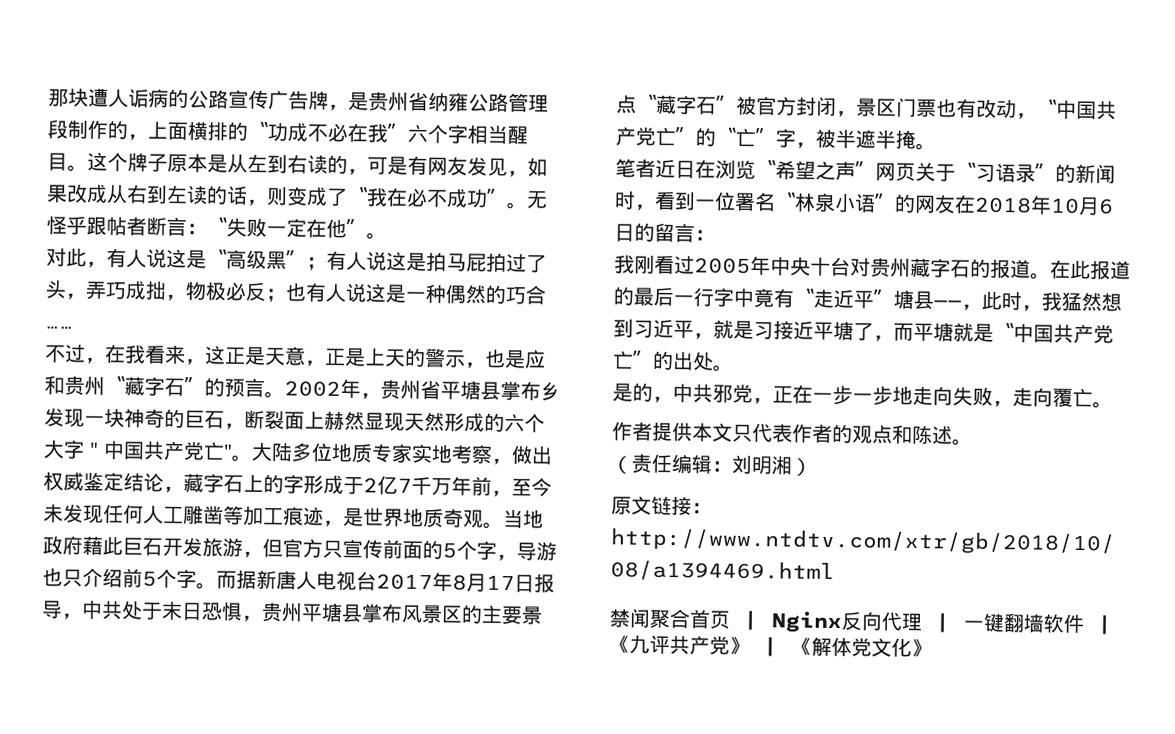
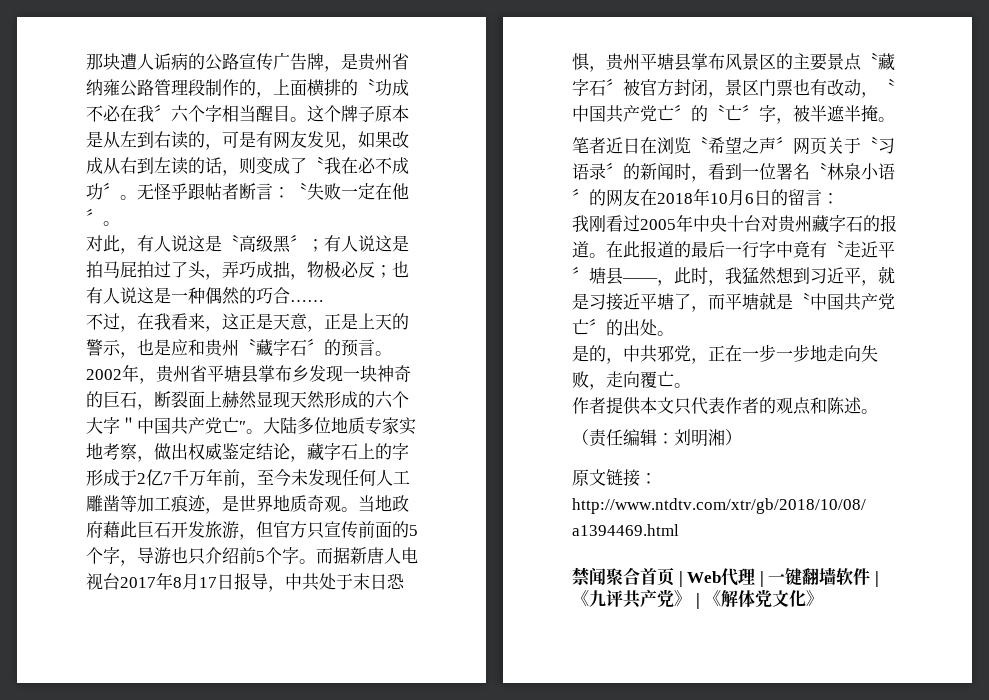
- 禁闻聚合首页 | Nginx反向代理 | 一键翻墙软件 | 《九评共产党》 | 《解体党文化》
+ 禁闻聚合首页 | Web代理 | 一键翻墙软件 | 《九评共产党》 | 《解体党文化》

